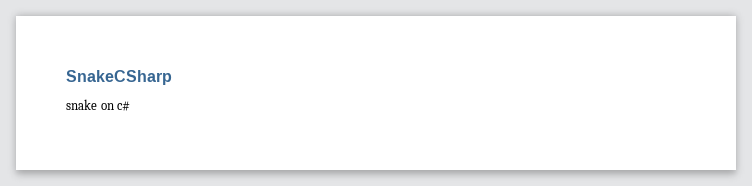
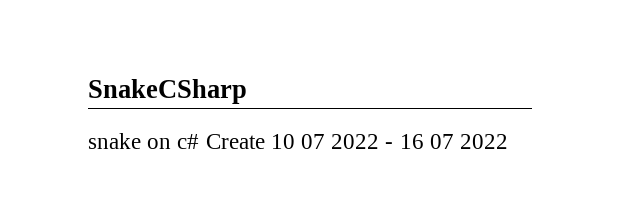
- snake on c#
+ snake on c# Create 10 07 2022 - 16 07 2022

